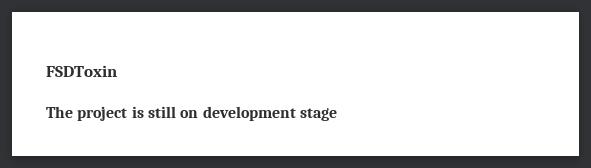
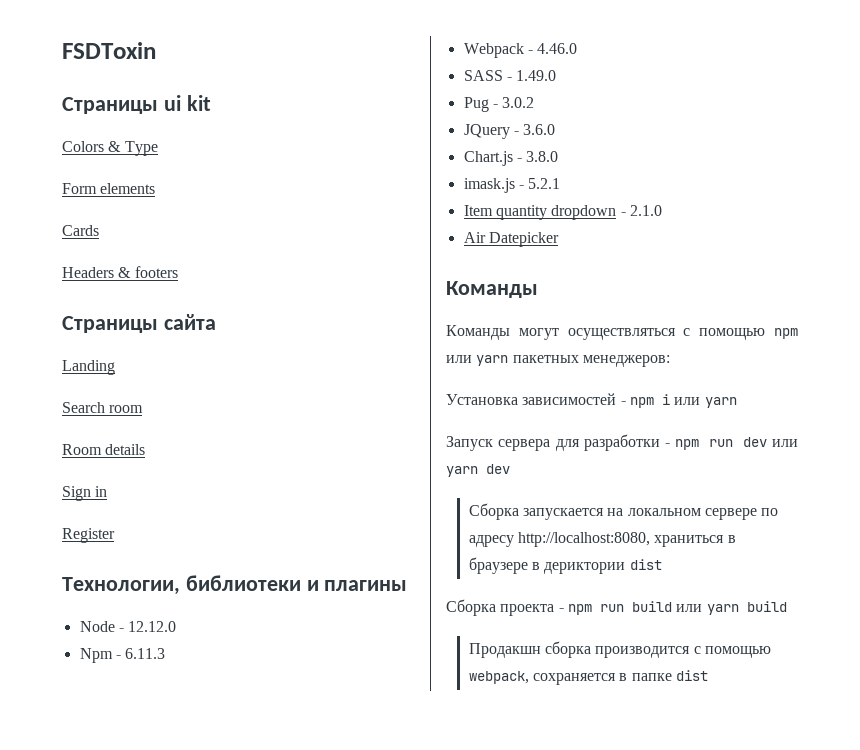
- The project is still on development stage
+ Страницы ui kit
+ Colors & Type
+ Form elements
+ Cards
+ Headers & footers
+ Страницы сайта
+ Landing
+ Search room
+ Room details
+ Sign in
+ Register
+ Технологии, библиотеки и плагины
+ Node - 12.12.0
+ Npm - 6.11.3
+ Webpack - 4.46.0
+ SASS - 1.49.0
+ Pug - 3.0.2
+ JQuery - 3.6.0
+ Chart.js - 3.8.0
+ imask.js - 5.2.1
+ Item quantity dropdown - 2.1.0
+ Air Datepicker
+ Команды
+ Команды могут осуществляться с помощью npm или yarn пакетных менеджеров:
+ Установка зависимостей - npm i или yarn
+ Запуск сервера для разработки - npm run dev или yarn dev
+ Сборка запускается на локальном сервере по адресу http://localhost:8080, храниться в браузере в дериктории dist
+ Сборка проекта - npm run build или yarn build
+ Продакшн сборка производится с помощью webpack, сохраняется в папке dist

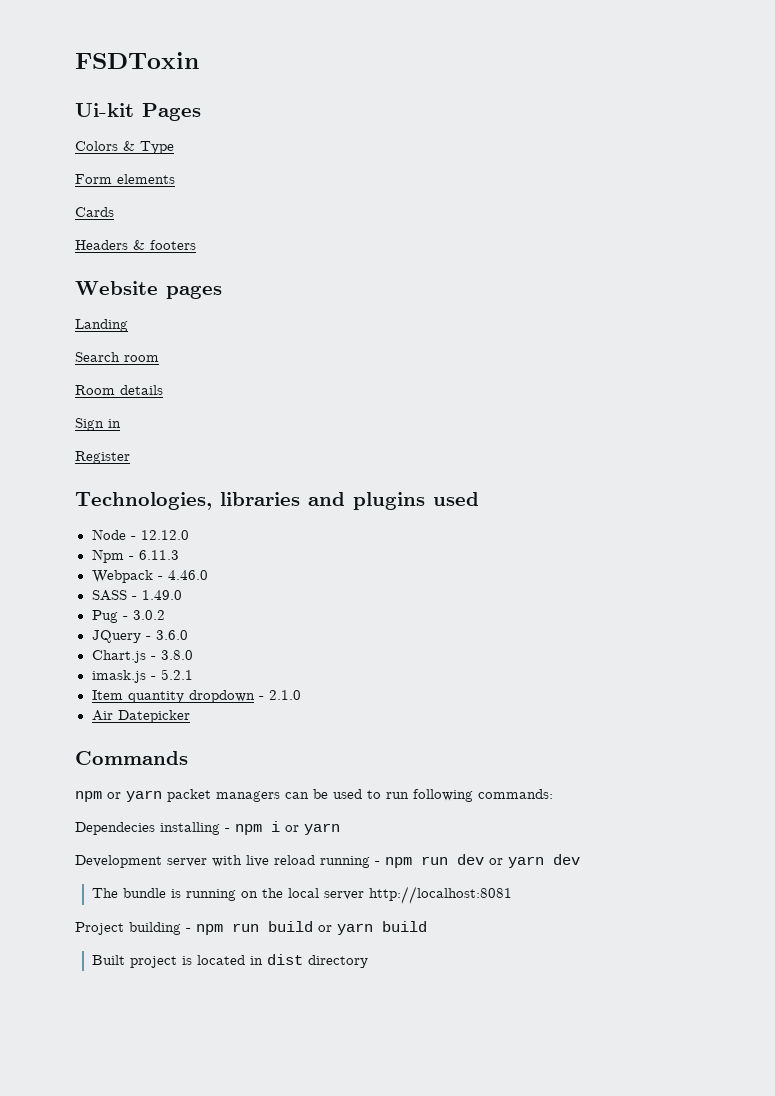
- Страницы ui kit
+ Ui-kit Pages
- Страницы сайта
+ Website pages
- Технологии, библиотеки и плагины
+ Technologies, libraries and plugins used
  Air Datepicker
- Команды
- Команды могут осуществляться с помощью npm или yarn пакетных менеджеров:
- Установка зависимостей - npm i или yarn
+ Commands
+ npm or yarn packet managers can be used to run following commands:
+ Dependecies installing - npm i or yarn
- Запуск сервера для разработки - npm run dev или yarn dev
+ Development server with live reload running - npm run dev or yarn dev
- Сборка запускается на локальном сервере по адресу http://localhost:8080, храниться в браузере в дериктории dist
- Сборка проекта - npm run build или yarn build
+ The bundle is running on the local server http://localhost:8081
+ Project building - npm run build or yarn build
- Продакшн сборка производится с помощью webpack, сохраняется в папке dist
+ Built project is located in dist directory

